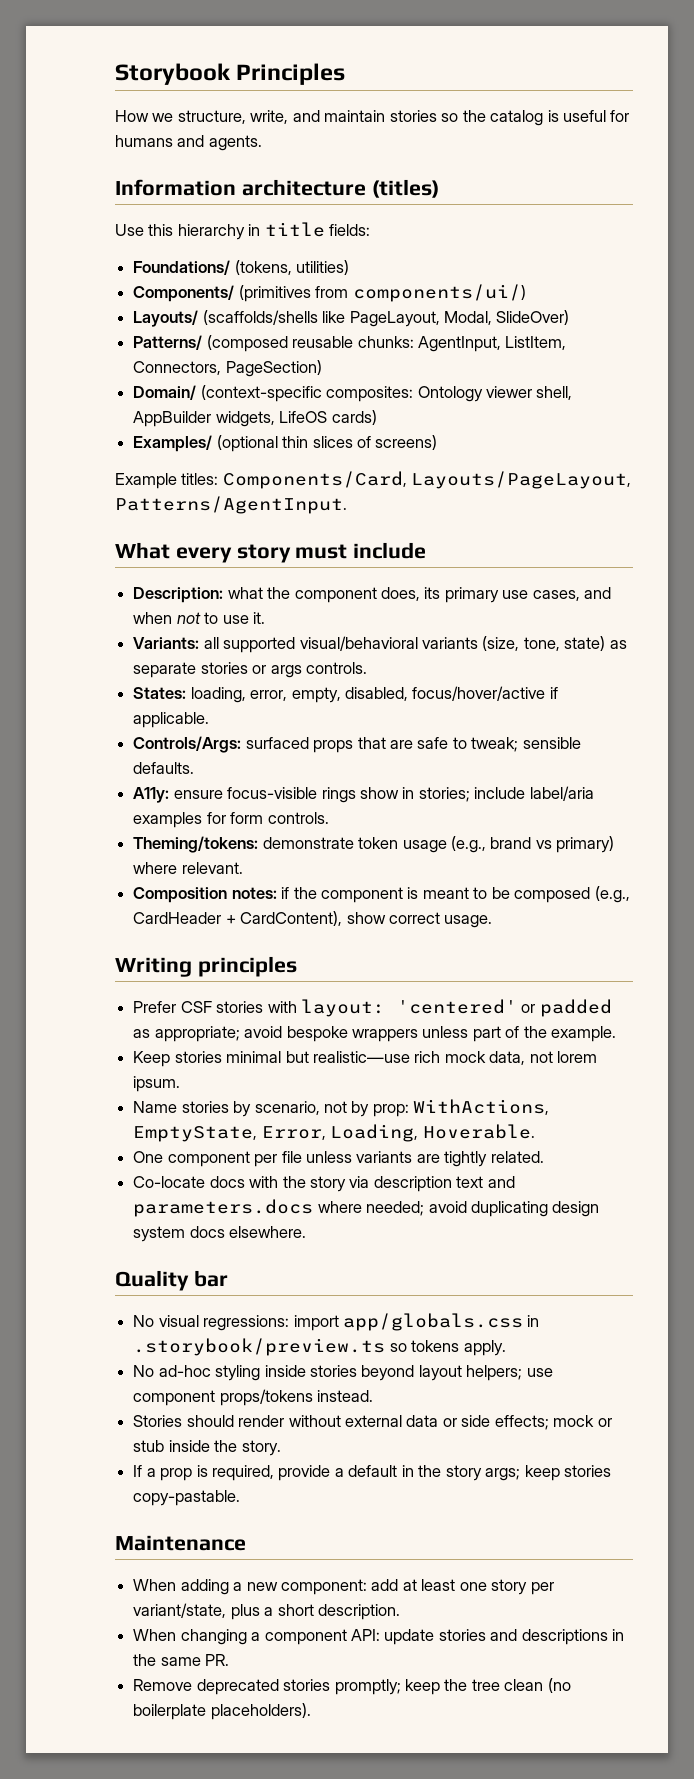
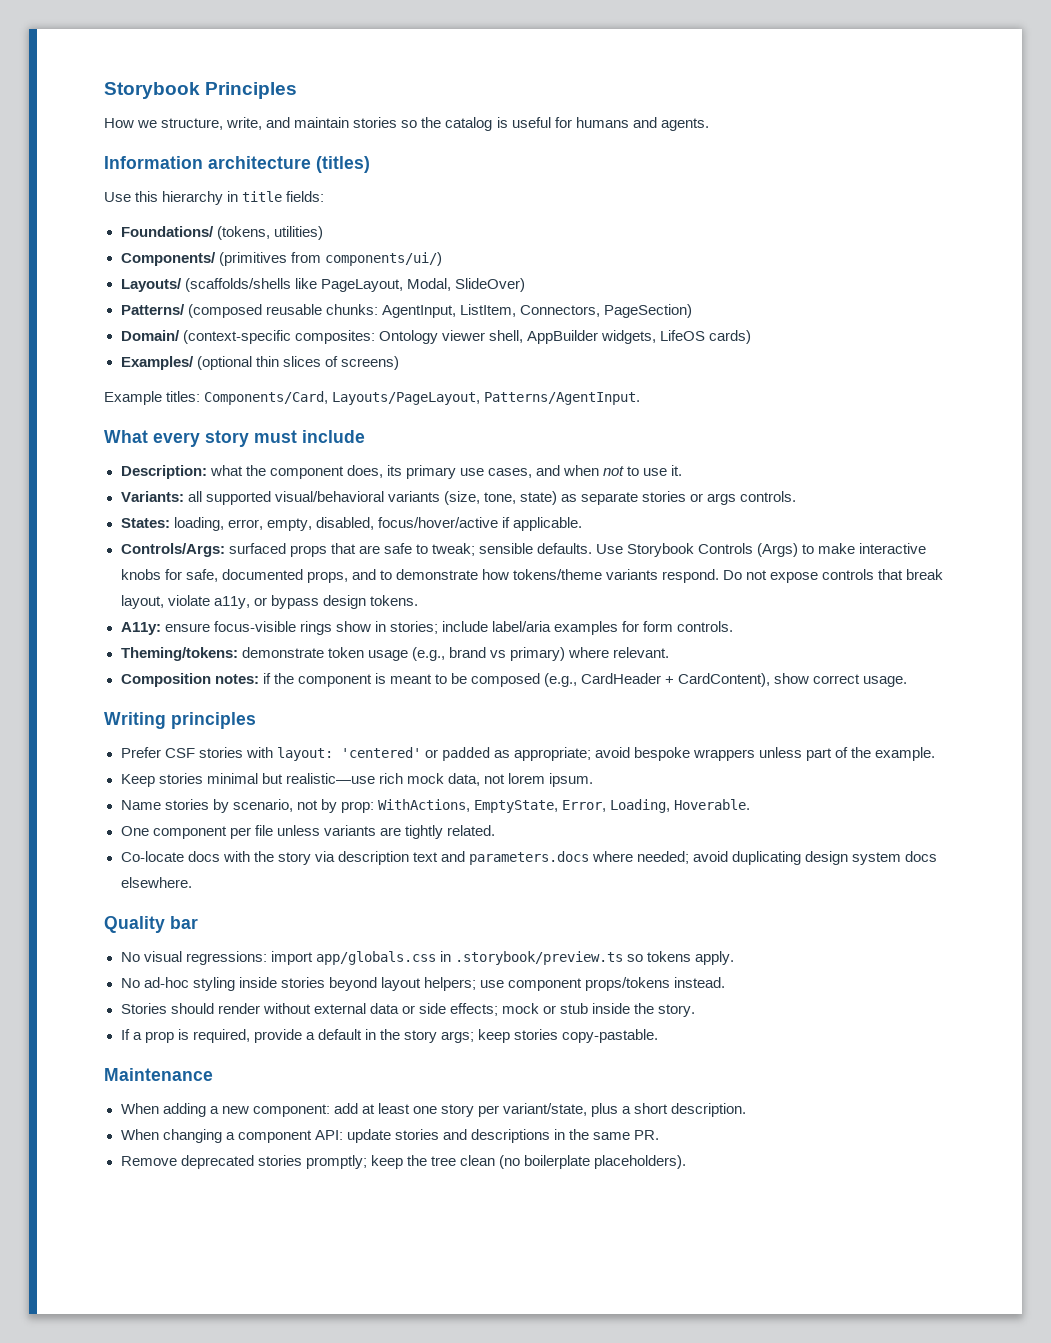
+ Use Storybook Controls (Args) to make interactive knobs for safe, documented props, and to demonstrate how tokens/theme variants respond. Do not expose controls that break layout, violate a11y, or bypass design tokens.

